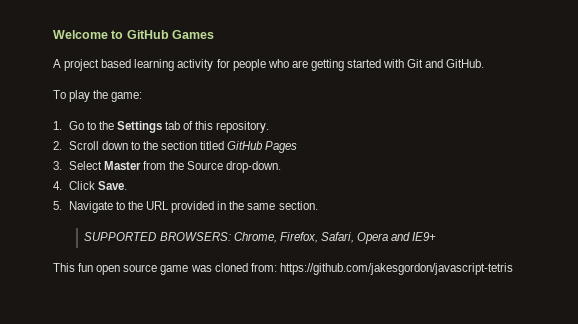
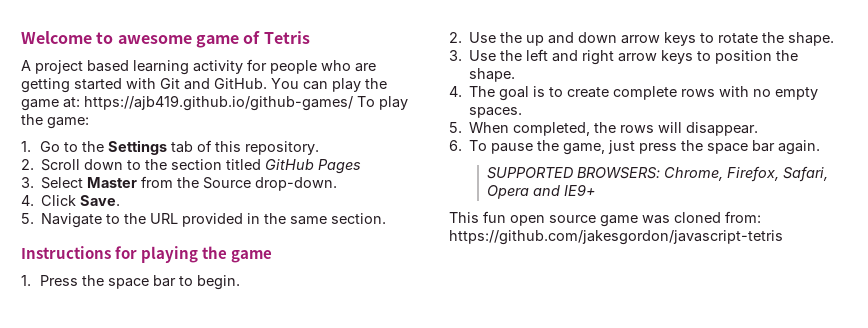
- Welcome to GitHub Games
+ Welcome to awesome game of Tetris
- A project based learning activity for people who are getting started with Git and GitHub.
- To play the game:
+ A project based learning activity for people who are getting started with Git and GitHub. You can play the game at: https://ajb419.github.io/github-games/ To play the game:
+ Instructions for playing the game
+ 1. Press the space bar to begin.
+ 2. Use the up and down arrow keys to rotate the shape.
+ 3. Use the left and right arrow keys to position the shape.
+ 4. The goal is to create complete rows with no empty spaces.
+ 5. When completed, the rows will disappear.
+ 6. To pause the game, just press the space bar again.

